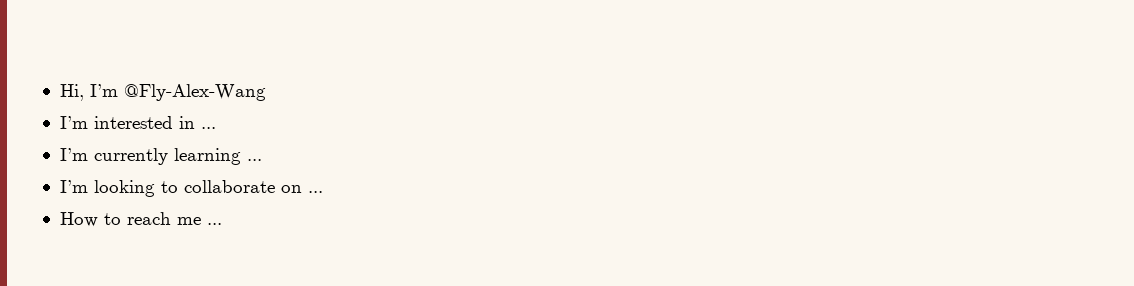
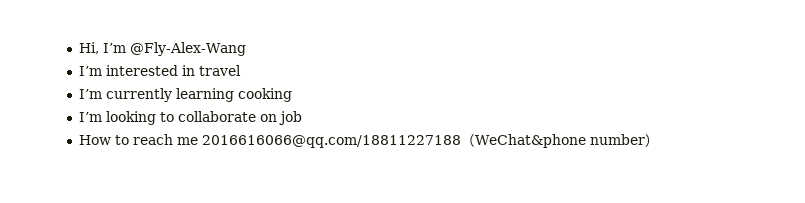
- I’m interested in ...
+ I’m interested in travel
- I’m currently learning ...
+ I’m currently learning cooking
- I’m looking to collaborate on ...
+ I’m looking to collaborate on job
- How to reach me ...
+ How to reach me 2016616066@qq.com/18811227188（WeChat&phone number）

